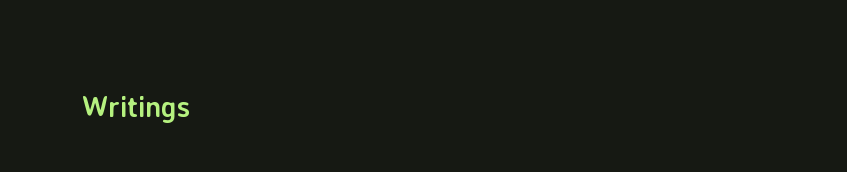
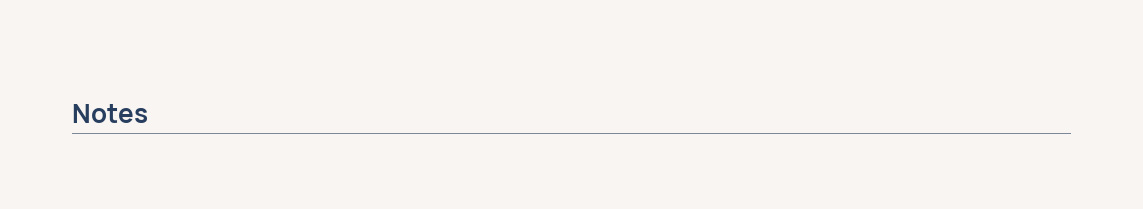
- Writings
+ Notes

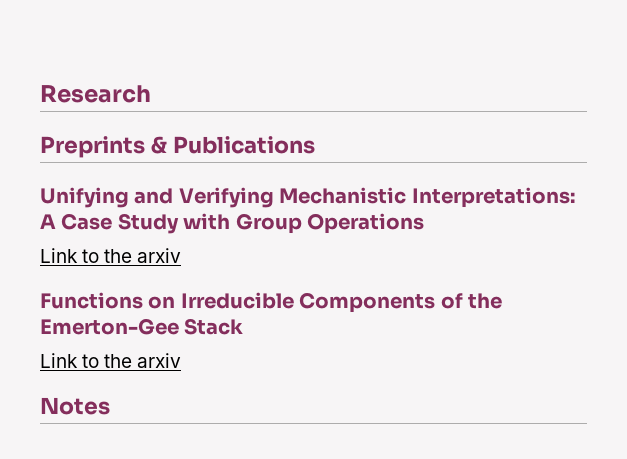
+ Research
+ Preprints & Publications
+ Unifying and Verifying Mechanistic Interpretations: A Case Study with Group Operations
+ Link to the arxiv
+ Functions on Irreducible Components of the Emerton-Gee Stack
+ Link to the arxiv

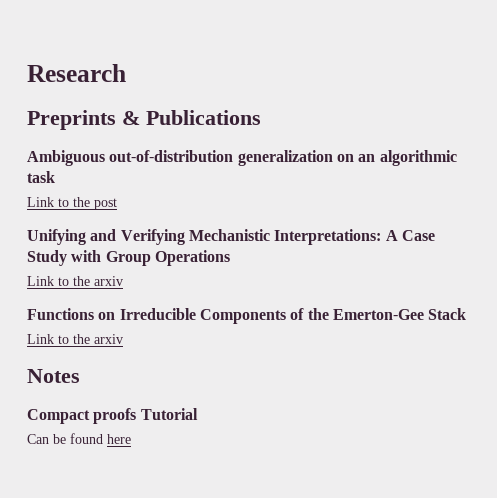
+ Ambiguous out-of-distribution generalization on an algorithmic task
+ Link to the post
+ Compact proofs Tutorial
+ Can be found here

